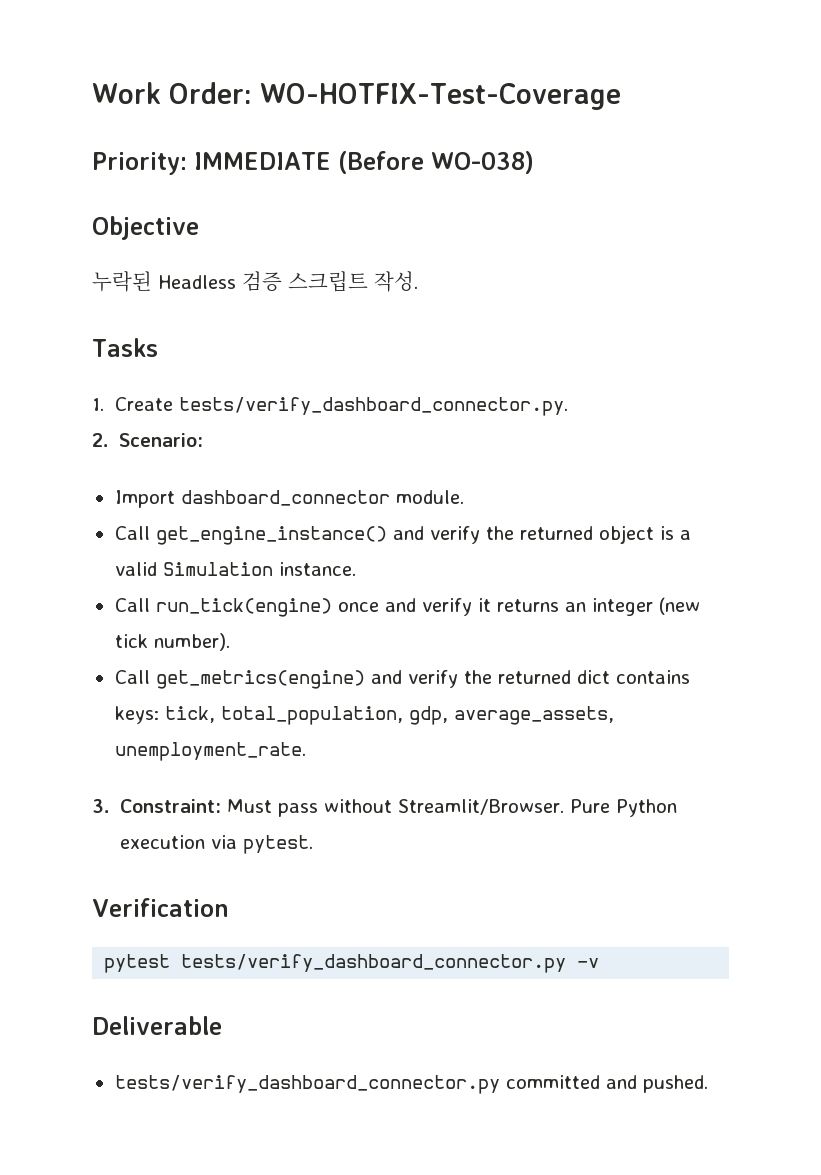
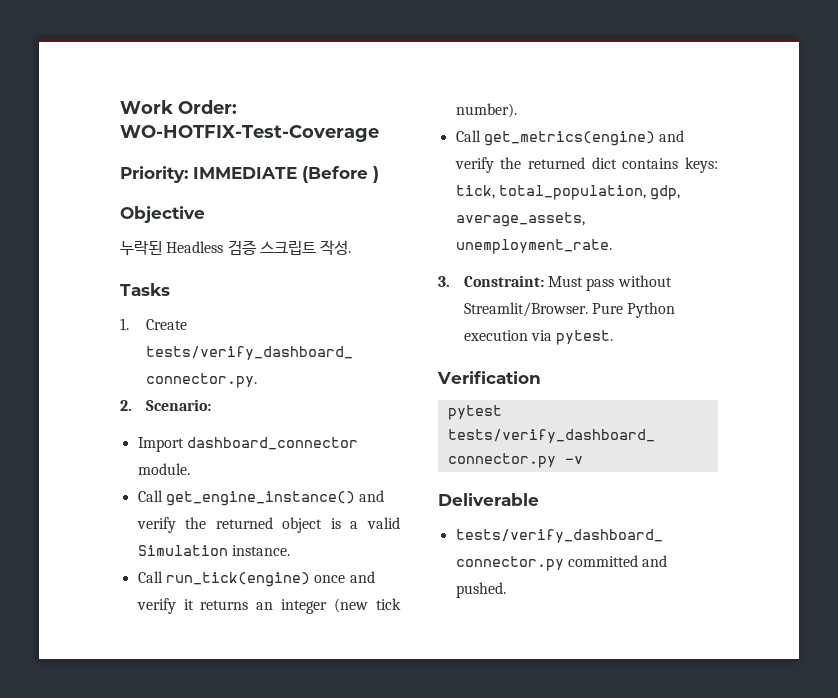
- Priority: IMMEDIATE (Before WO-038)
+ Priority: IMMEDIATE (Before )

